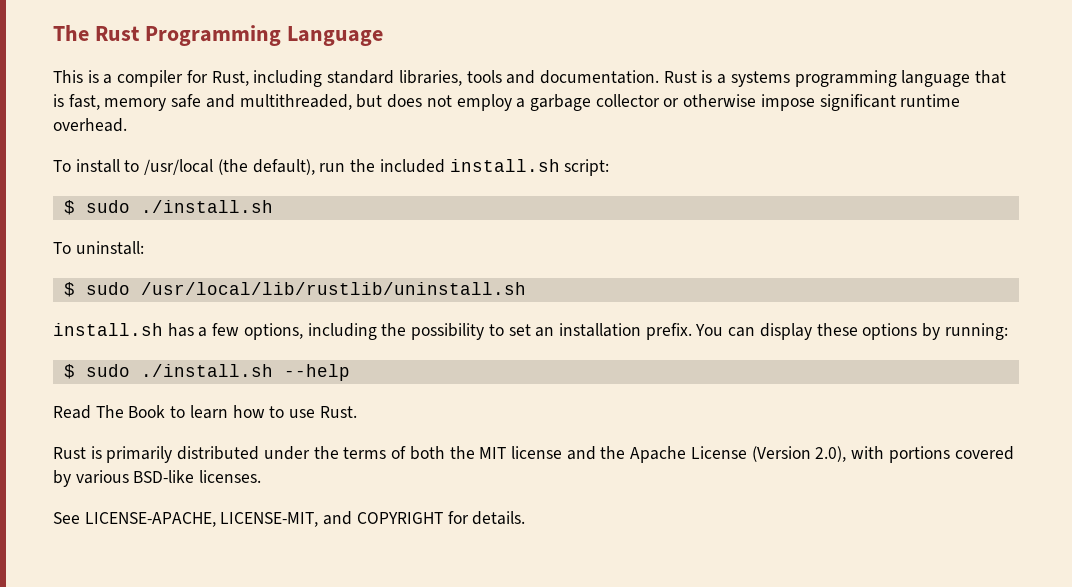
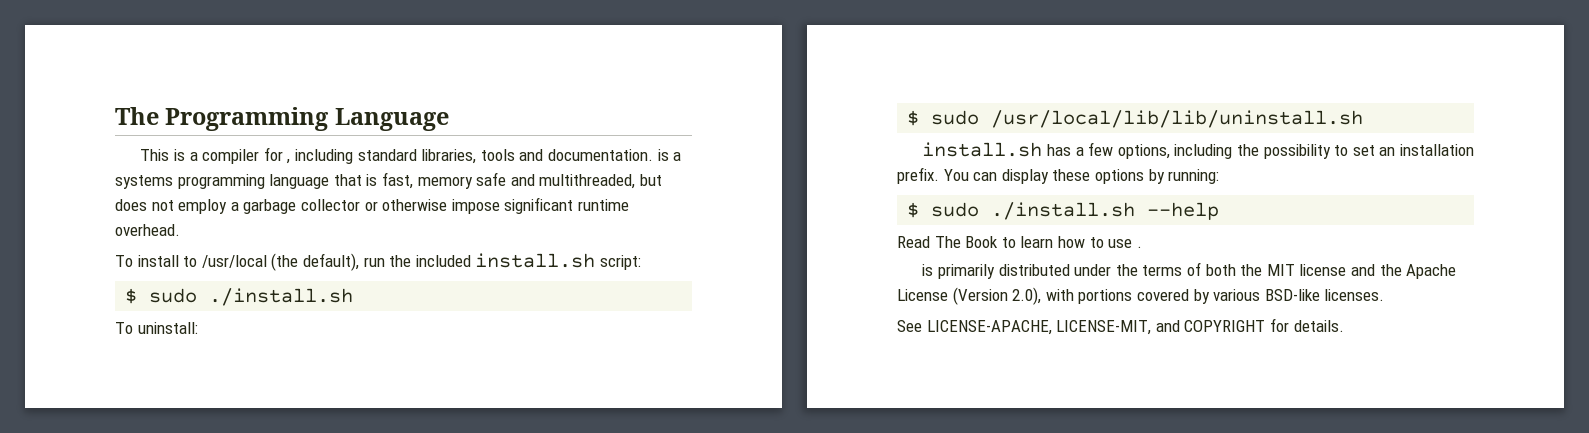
- The Rust Programming Language
+ The Programming Language
- This is a compiler for Rust, including standard libraries, tools and documentation. Rust is a systems programming language that is fast, memory safe and multithreaded, but does not employ a garbage collector or otherwise impose significant runtime overhead.
+ This is a compiler for , including standard libraries, tools and documentation. is a systems programming language that is fast, memory safe and multithreaded, but does not employ a garbage collector or otherwise impose significant runtime overhead.
- $ sudo /usr/local/lib/rustlib/uninstall.sh
+ $ sudo /usr/local/lib/lib/uninstall.sh
- Read The Book to learn how to use Rust.
- Rust is primarily distributed under the terms of both the MIT license and the Apache License (Version 2.0), with portions covered by various BSD-like licenses.
+ Read The Book to learn how to use .
+ is primarily distributed under the terms of both the MIT license and the Apache License (Version 2.0), with portions covered by various BSD-like licenses.

